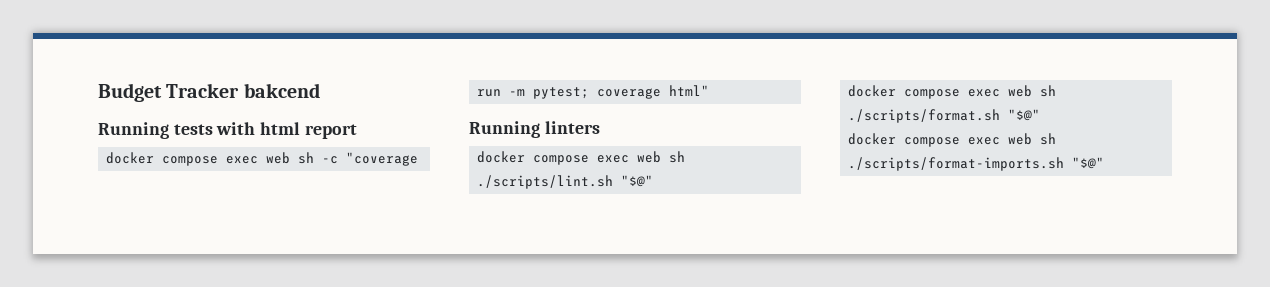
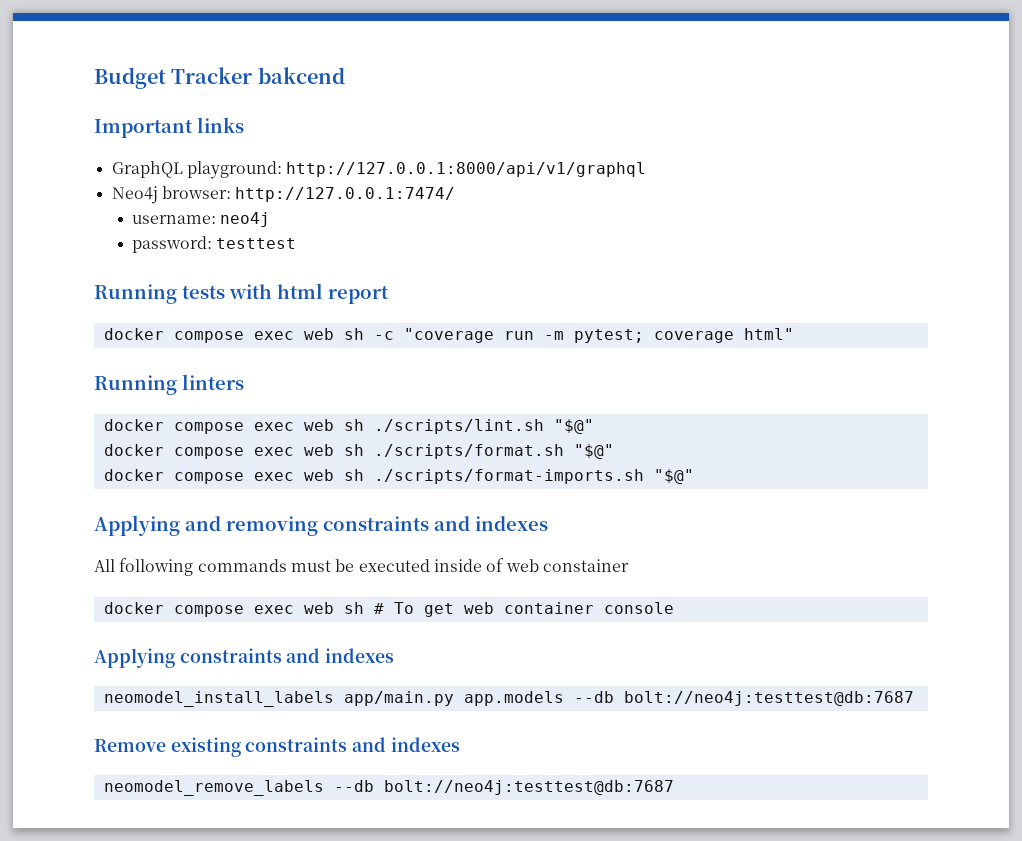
+ Important links
+ GraphQL playground: http://127.0.0.1:8000/api/v1/graphql
+ Neo4j browser: http://127.0.0.1:7474/
+ username: neo4j
+ password: testtest
+ Applying and removing constraints and indexes
+ All following commands must be executed inside of web constainer
+ docker compose exec web sh # To get web container console
+ Applying constraints and indexes
+ neomodel_install_labels app/main.py app.models --db bolt://neo4j:testtest@db:7687
+ Remove existing constraints and indexes
+ neomodel_remove_labels --db bolt://neo4j:testtest@db:7687

